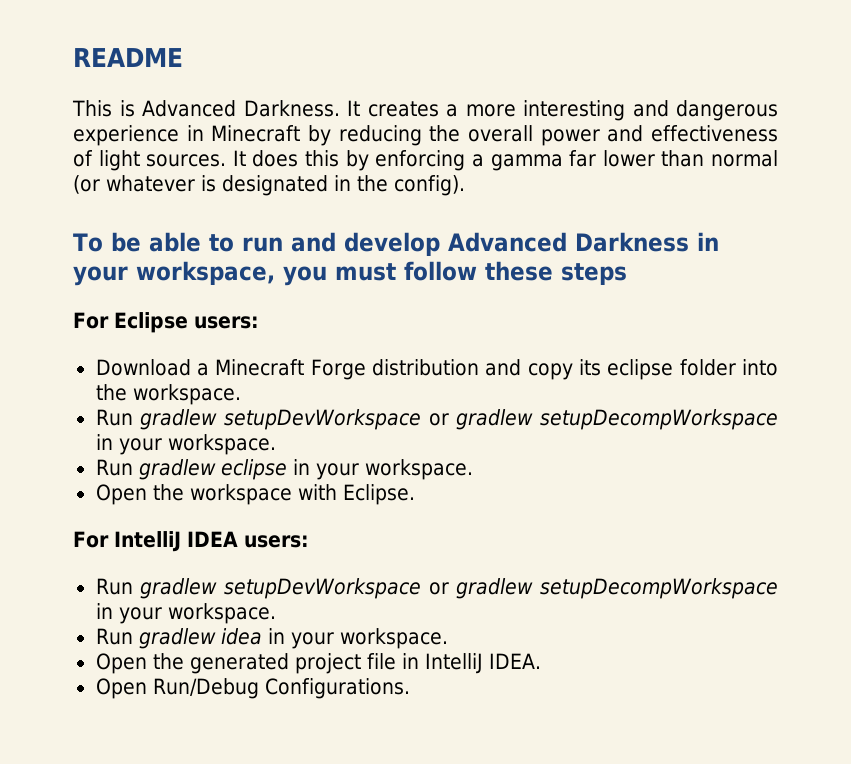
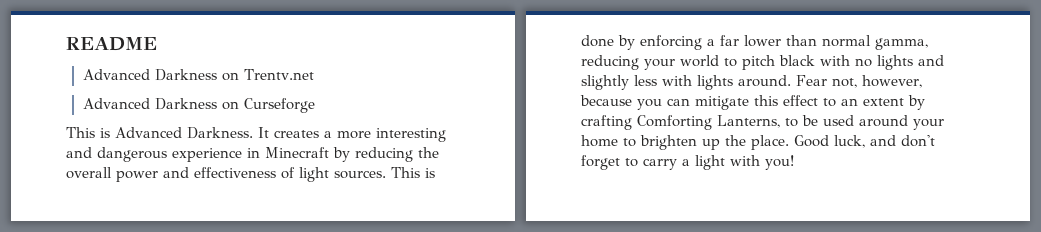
+ Advanced Darkness on Trentv.net
+ Advanced Darkness on Curseforge
- It does this by enforcing a gamma far lower than normal (or whatever is designated in the config).
- To be able to run and develop Advanced Darkness in your workspace, you must follow these steps
- For Eclipse users:
- Download a Minecraft Forge distribution and copy its eclipse folder into the workspace.
- Run gradlew setupDevWorkspace or gradlew setupDecompWorkspace in your workspace.
- Run gradlew eclipse in your workspace.
- Open the workspace with Eclipse.
- For IntelliJ IDEA users:
- Run gradlew setupDevWorkspace or gradlew setupDecompWorkspace in your workspace.
- Run gradlew idea in your workspace.
- Open the generated project file in IntelliJ IDEA.
- Open Run/Debug Configurations.
+ This is done by enforcing a far lower than normal gamma, reducing your world to pitch black with no lights and slightly less with lights around. Fear not, however, because you can mitigate this effect to an extent by crafting Comforting Lanterns, to be used around your home to brighten up the place. Good luck, and don't forget to carry a light with you!

